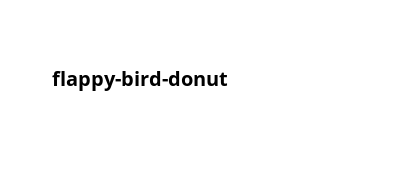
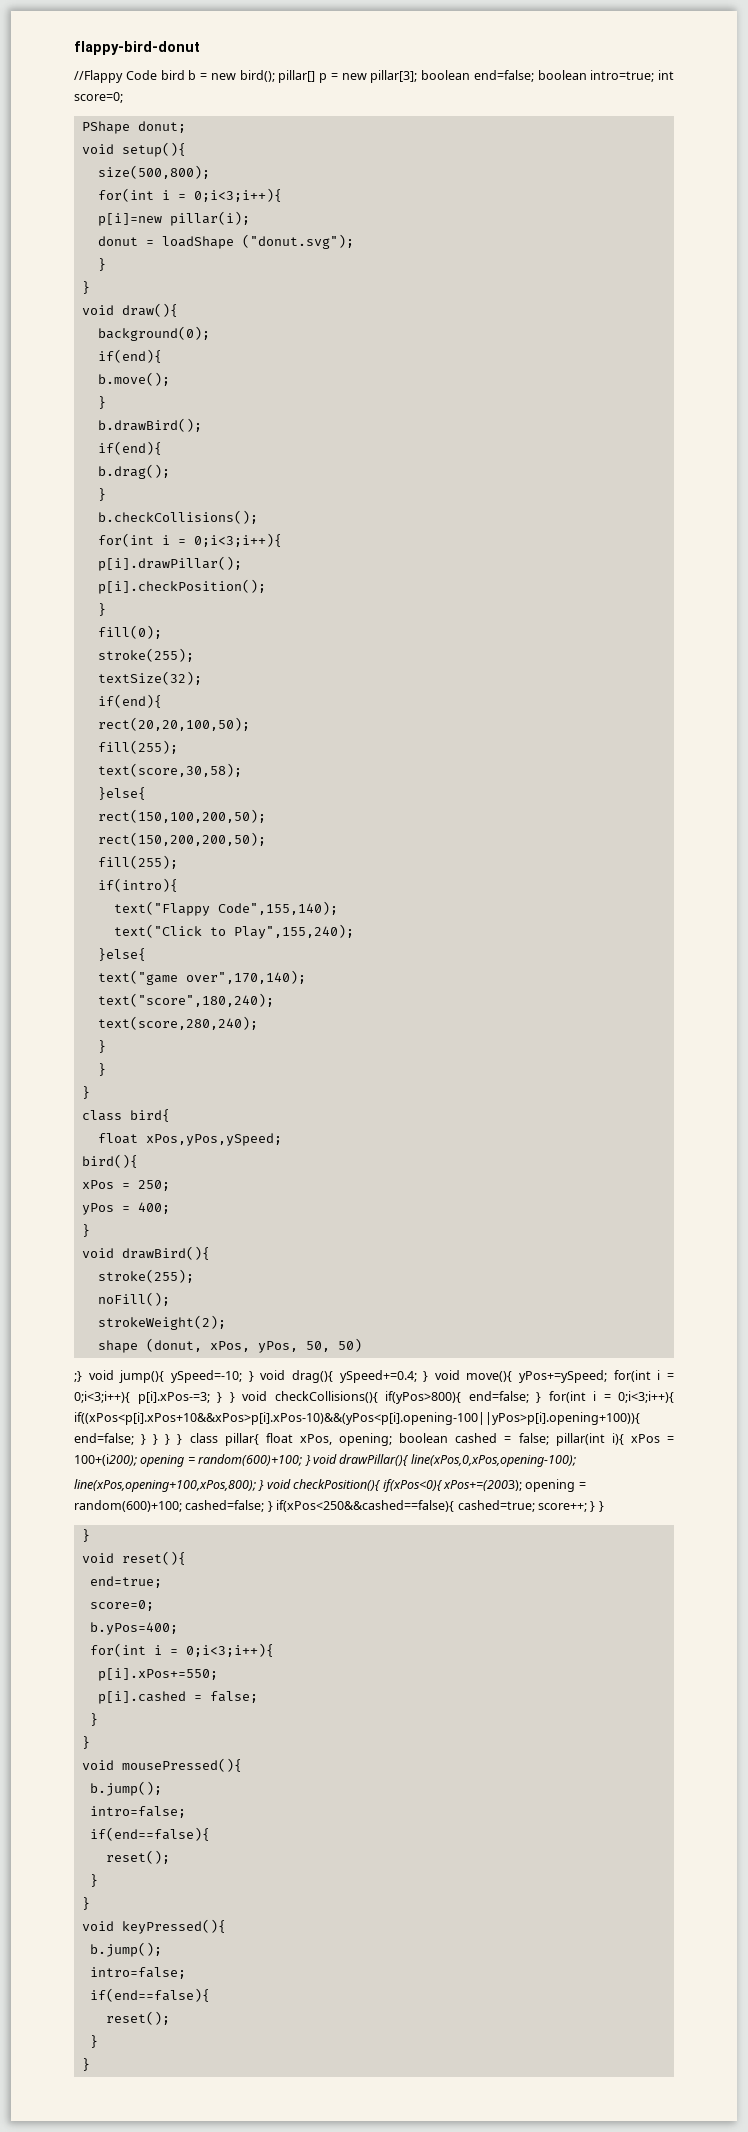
+ //Flappy Code bird b = new bird(); pillar[] p = new pillar[3]; boolean end=false; boolean intro=true; int score=0;
+ PShape donut;
+ void setup(){
+ size(500,800);
+ for(int i = 0;i<3;i++){
+ p[i]=new pillar(i);
+ donut = loadShape ("donut.svg");
+ }
+ }
+ void draw(){
+ background(0);
+ if(end){
+ b.move();
+ }
+ b.drawBird();
+ if(end){
+ b.drag();
+ }
+ b.checkCollisions();
+ for(int i = 0;i<3;i++){
+ p[i].drawPillar();
+ p[i].checkPosition();
+ }
+ fill(0);
+ stroke(255);
+ textSize(32);
+ if(end){
+ rect(20,20,100,50);
+ fill(255);
+ text(score,30,58);
+ }else{
+ rect(150,100,200,50);
+ rect(150,200,200,50);
+ fill(255);
+ if(intro){
+ text("Flappy Code",155,140);
+ text("Click to Play",155,240);
+ }else{
+ text("game over",170,140);
+ text("score",180,240);
+ text(score,280,240);
+ }
+ }
+ }
+ class bird{
+ float xPos,yPos,ySpeed;
+ bird(){
+ xPos = 250;
+ yPos = 400;
+ }
+ void drawBird(){
+ stroke(255);
+ noFill();
+ strokeWeight(2);
+ shape (donut, xPos, yPos, 50, 50)
+ ;} void jump(){ ySpeed=-10; } void drag(){ ySpeed+=0.4; } void move(){ yPos+=ySpeed; for(int i = 0;i<3;i++){ p[i].xPos-=3; } } void checkCollisions(){ if(yPos>800){ end=false; } for(int i = 0;i<3;i++){ if((xPos<p[i].xPos+10&&xPos>p[i].xPos-10)&&(yPos<p[i].opening-100||yPos>p[i].opening+100)){ end=false; } } } } class pillar{ float xPos, opening; boolean cashed = false; pillar(int i){ xPos = 100+(i200); opening = random(600)+100; } void drawPillar(){ line(xPos,0,xPos,opening-100);
+ line(xPos,opening+100,xPos,800); } void checkPosition(){ if(xPos<0){ xPos+=(2003); opening = random(600)+100; cashed=false; } if(xPos<250&&cashed==false){ cashed=true; score++; } }
+ }
+ void reset(){
+ end=true;
+ score=0;
+ b.yPos=400;
+ for(int i = 0;i<3;i++){
+ p[i].xPos+=550;
+ p[i].cashed = false;
+ }
+ }
+ void mousePressed(){
+ b.jump();
+ intro=false;
+ if(end==false){
+ reset();
+ }
+ }
+ void keyPressed(){
+ b.jump();
+ intro=false;
+ if(end==false){
+ reset();
+ }
+ }

